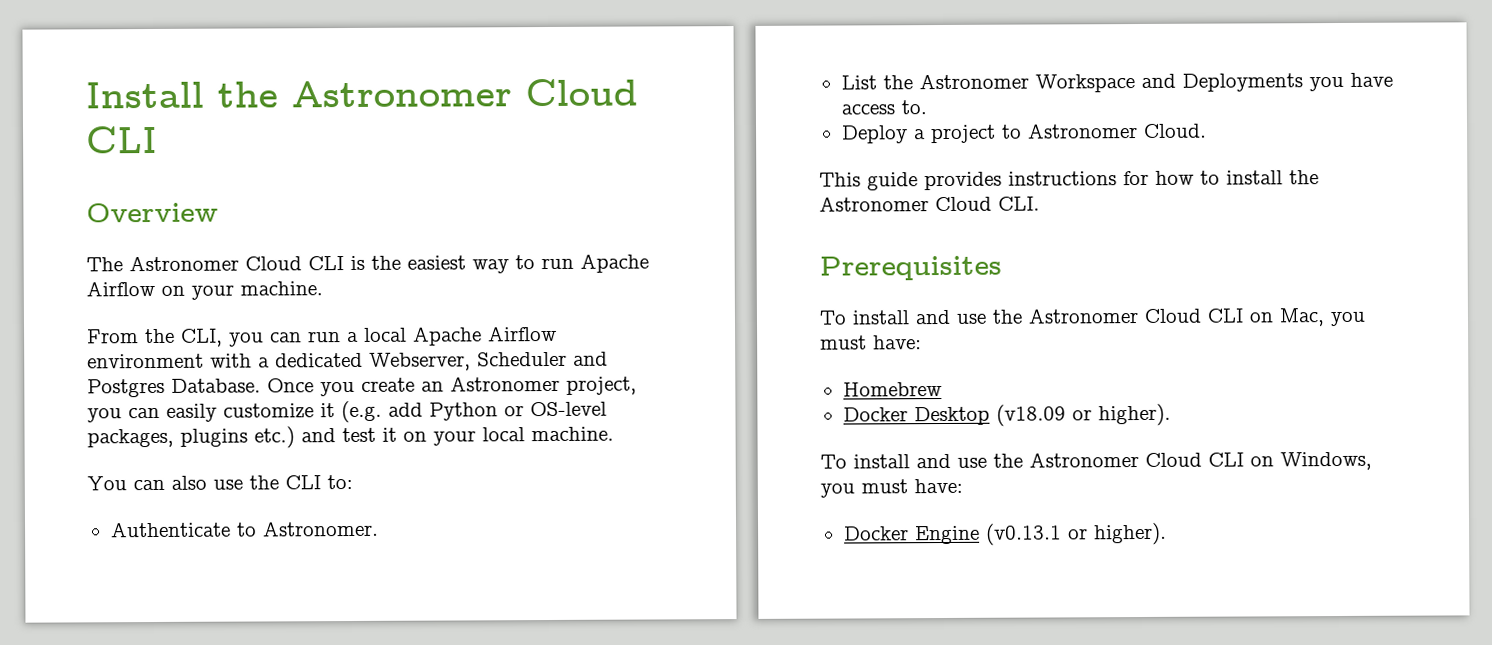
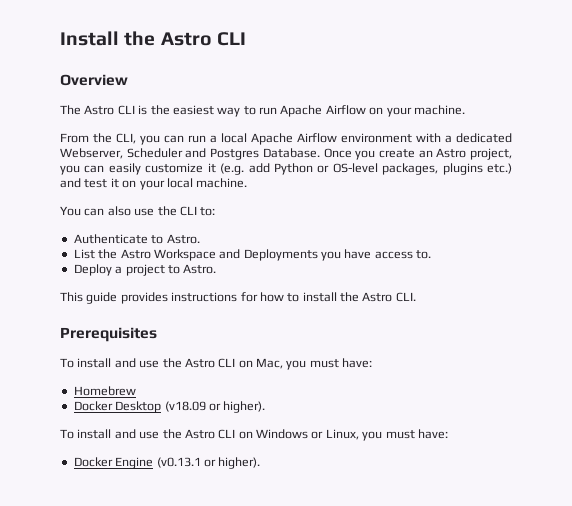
- Install the Astronomer Cloud CLI
+ Install the Astro CLI
- The Astronomer Cloud CLI is the easiest way to run Apache Airflow on your machine.
+ The Astro CLI is the easiest way to run Apache Airflow on your machine.
- Once you create an Astronomer project, you can easily customize it (e.g. add Python or OS-level packages, plugins etc.) and test it on your local machine.
+ Once you create an Astro project, you can easily customize it (e.g. add Python or OS-level packages, plugins etc.) and test it on your local machine.
- Authenticate to Astronomer.
+ Authenticate to Astro.
- List the Astronomer Workspace and Deployments you have access to.
+ List the Astro Workspace and Deployments you have access to.
- Deploy a project to Astronomer Cloud.
+ Deploy a project to Astro.
- This guide provides instructions for how to install the Astronomer Cloud CLI.
+ This guide provides instructions for how to install the Astro CLI.
- To install and use the Astronomer Cloud CLI on Mac, you must have:
+ To install and use the Astro CLI on Mac, you must have:
- To install and use the Astronomer Cloud CLI on Windows, you must have:
+ To install and use the Astro CLI on Windows or Linux, you must have:

